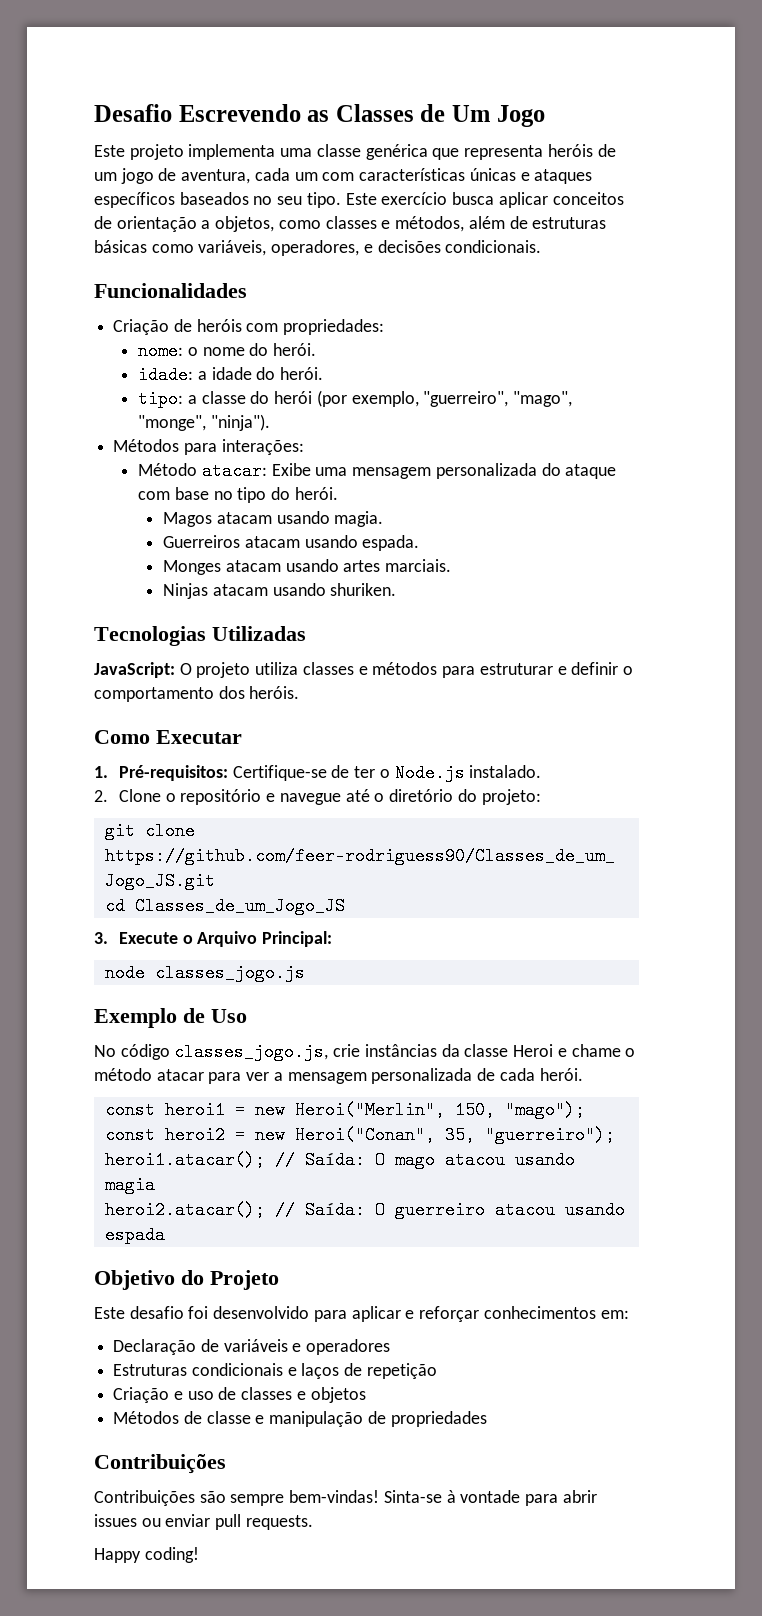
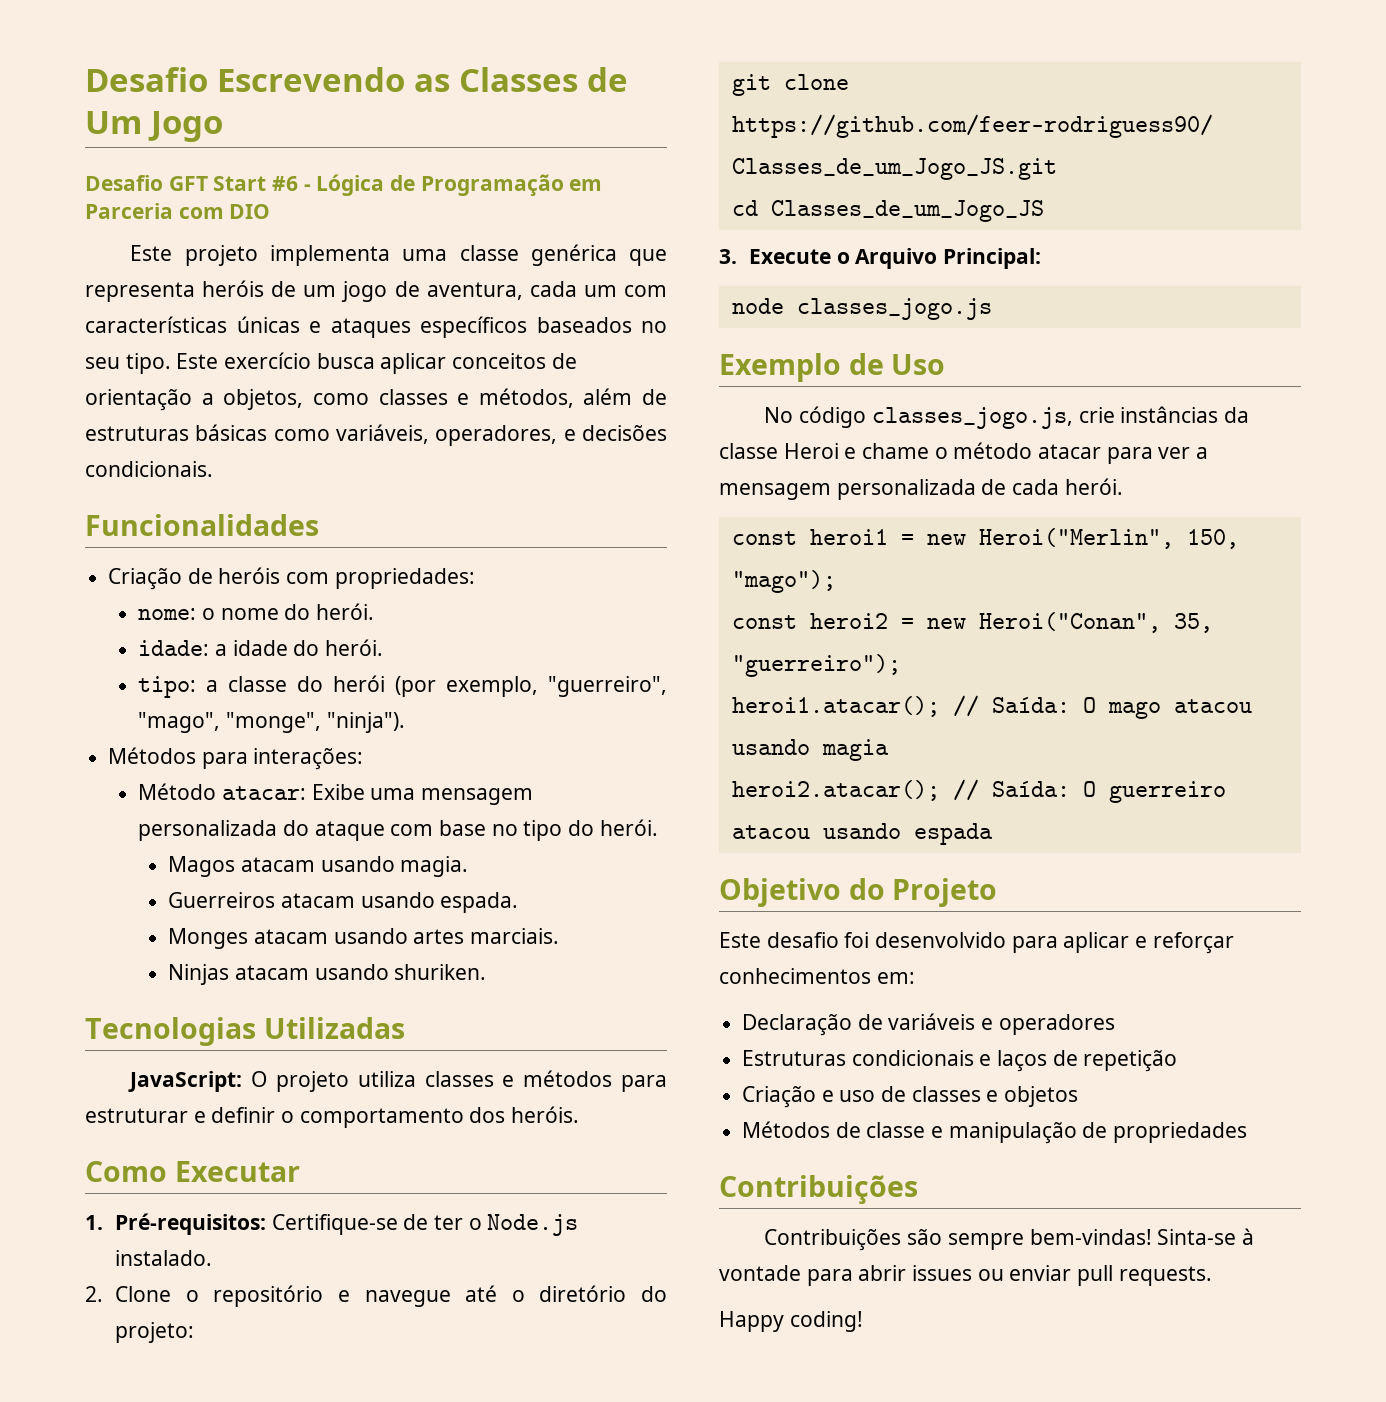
+ Desafio GFT Start #6 - Lógica de Programação em Parceria com DIO

